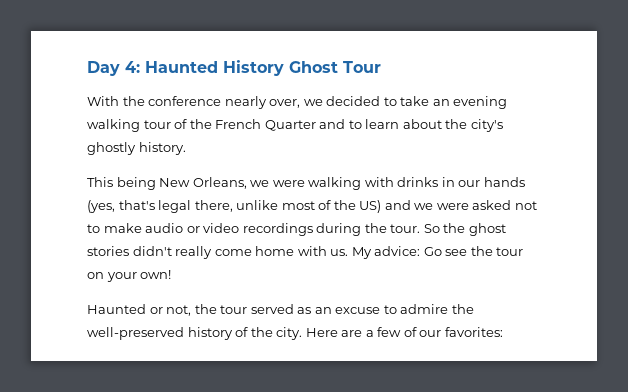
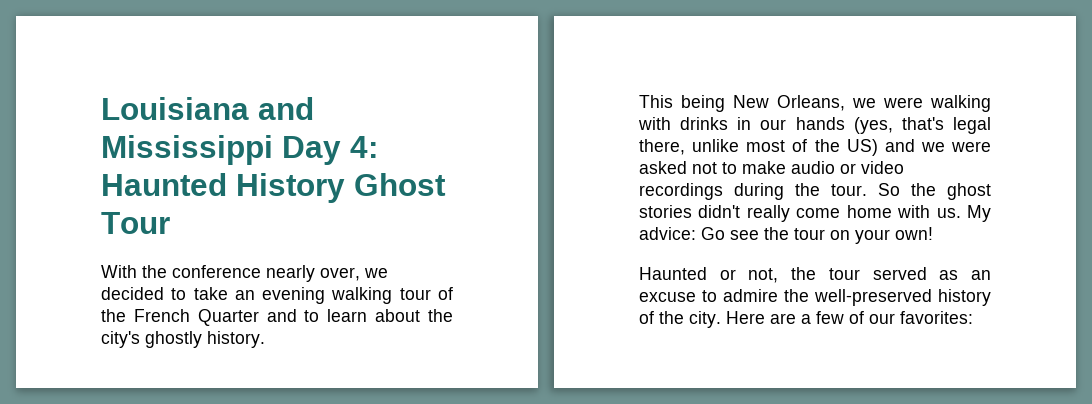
- Day 4: Haunted History Ghost Tour
+ Louisiana and Mississippi Day 4: Haunted History Ghost Tour

